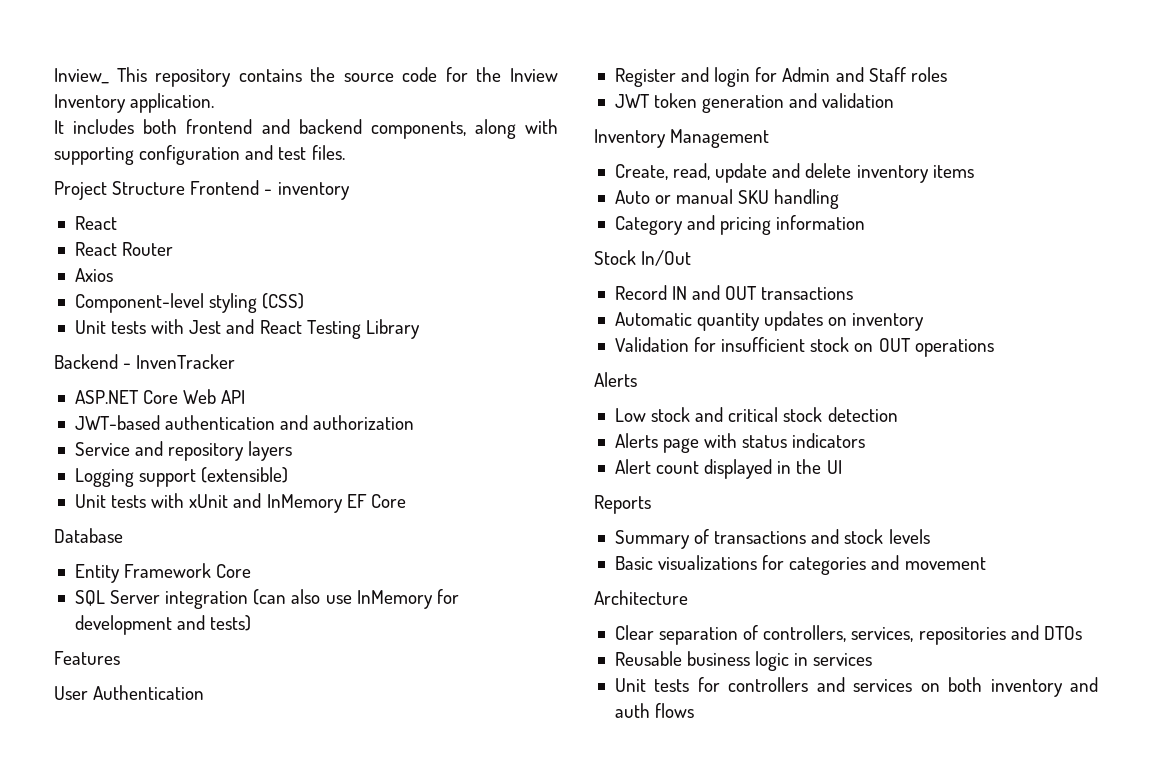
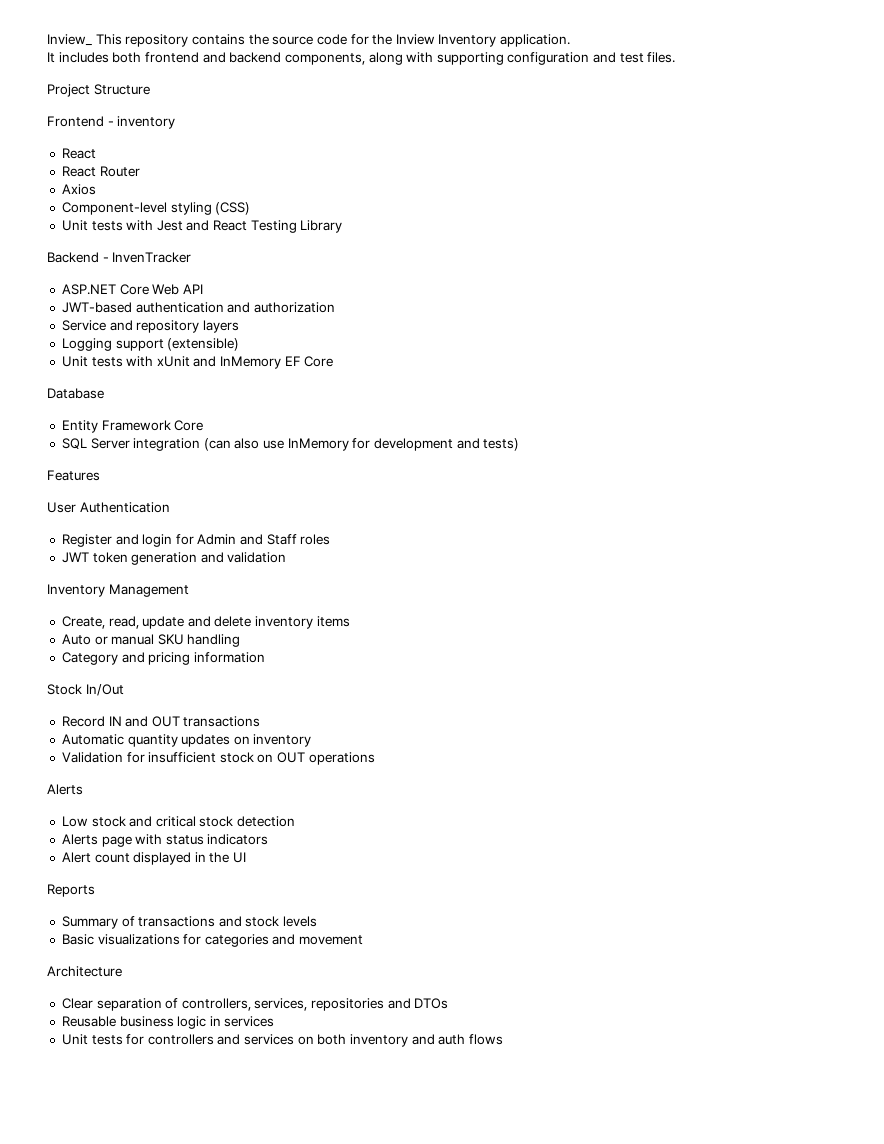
- Project Structure Frontend - inventory
+ Project Structure
+ Frontend - inventory

